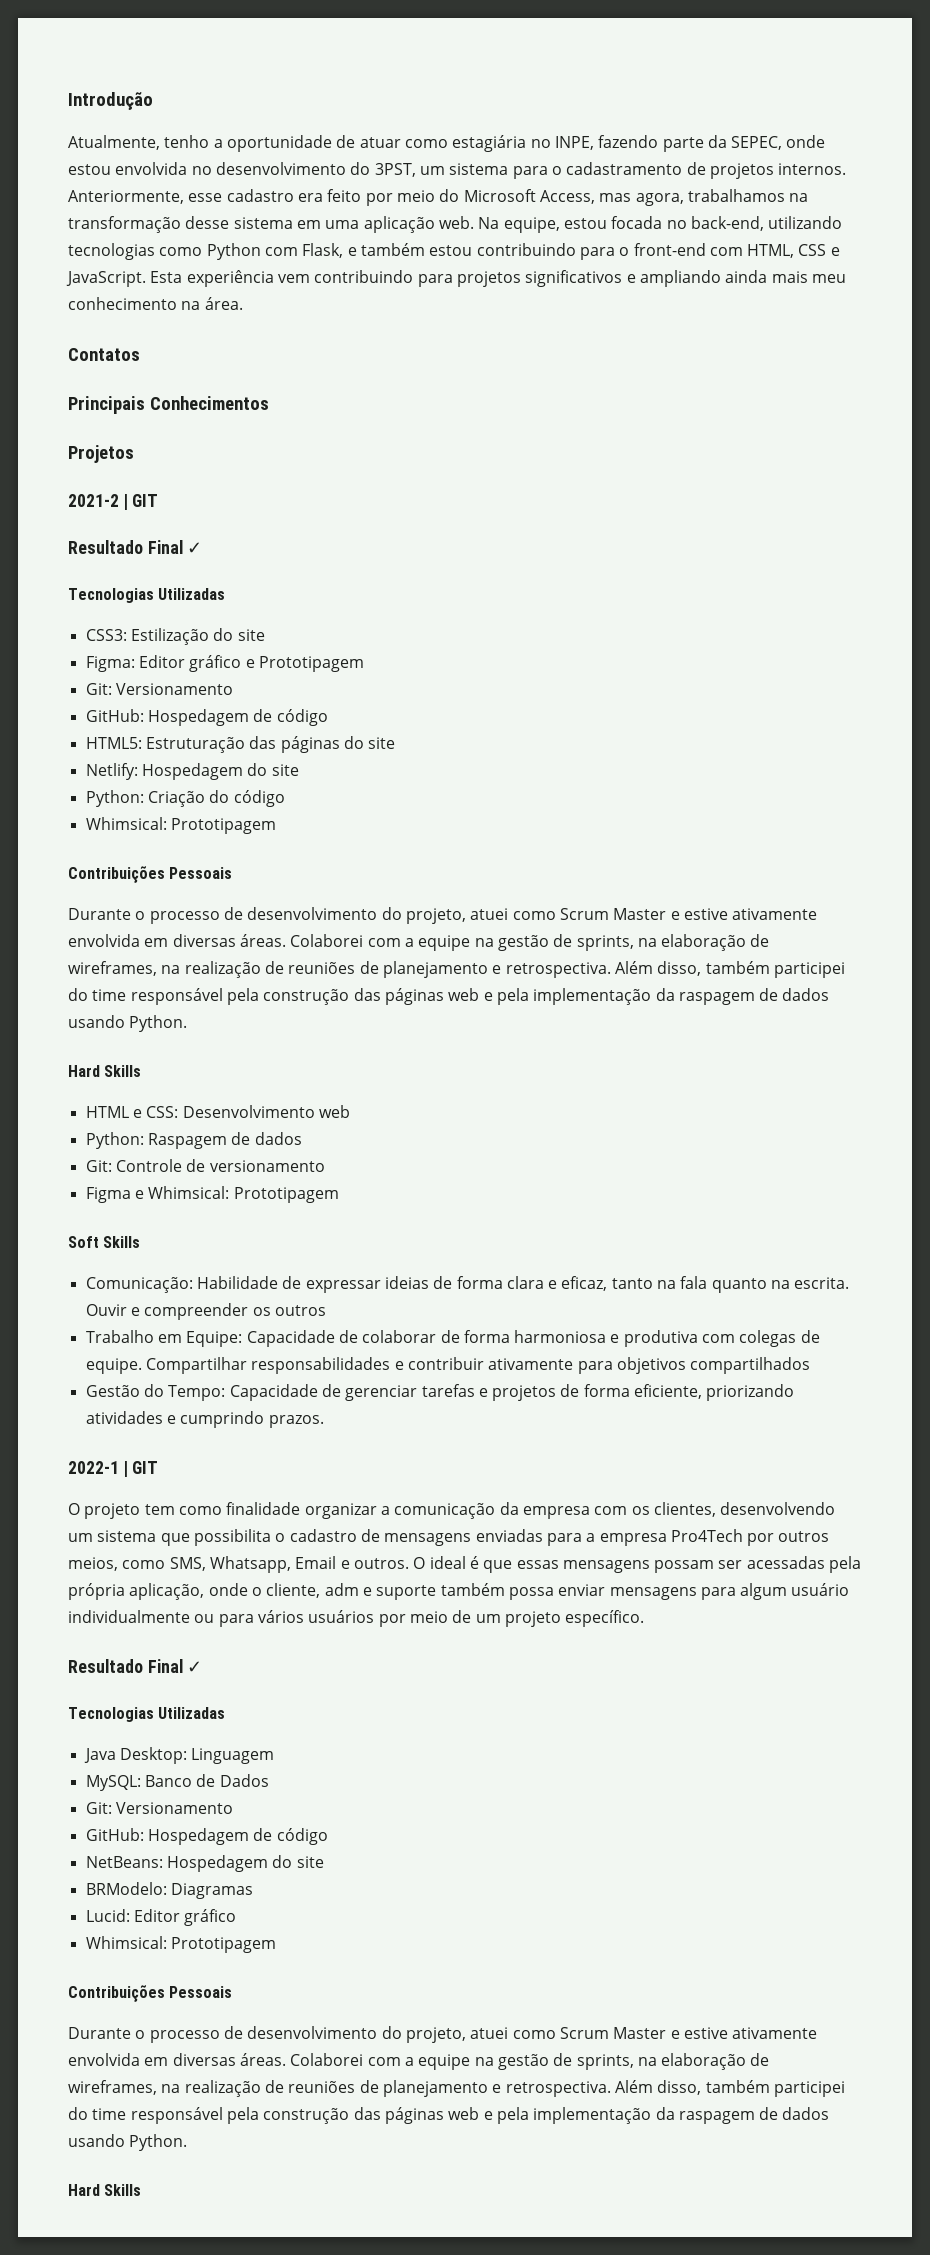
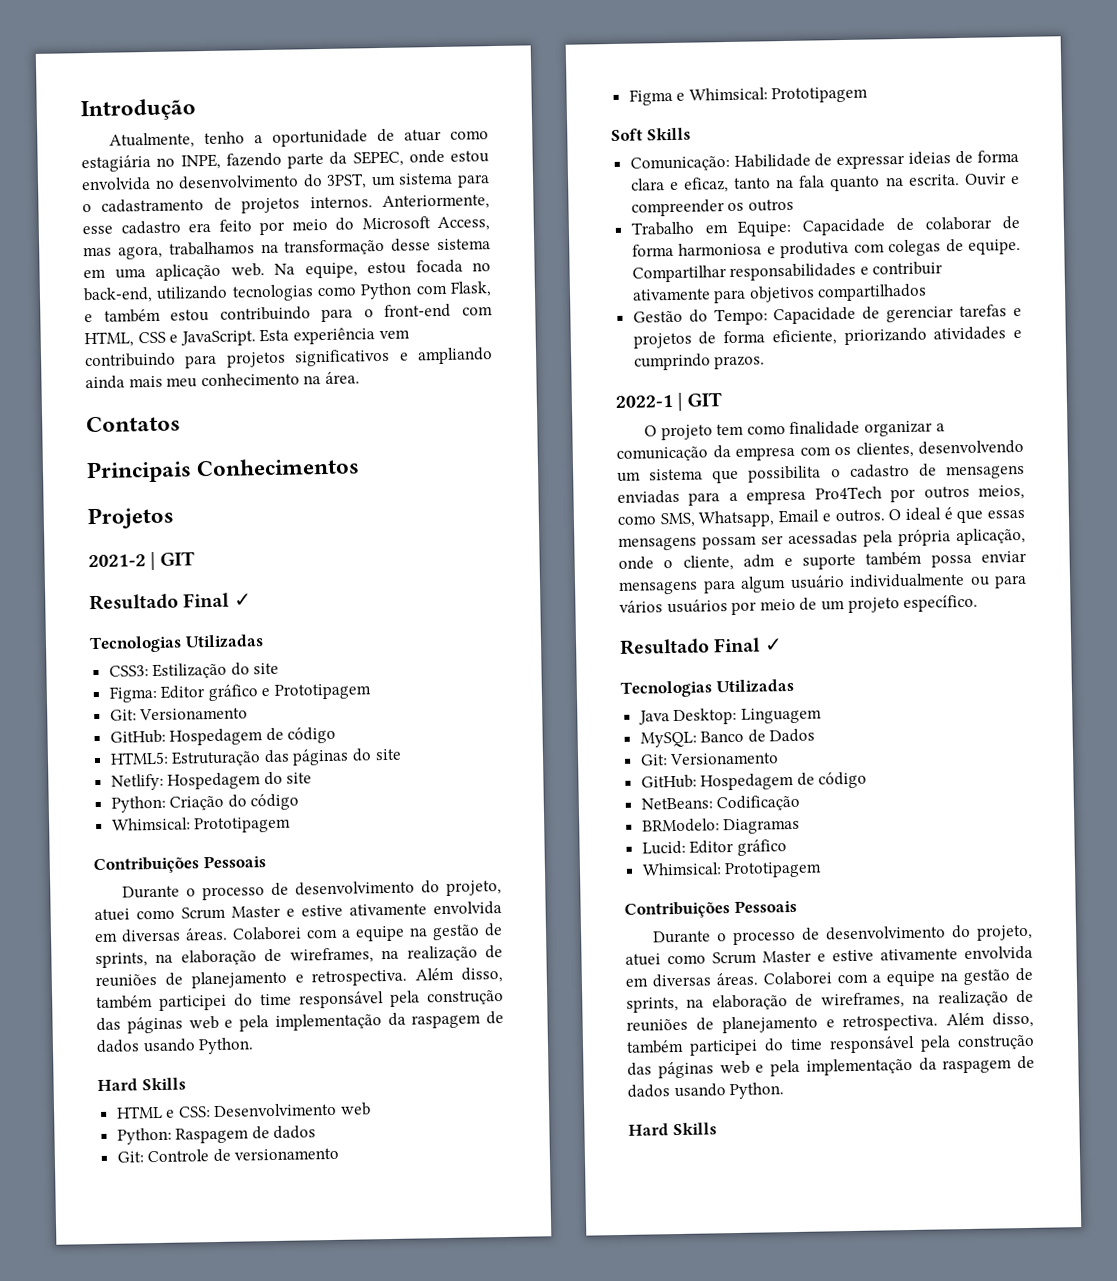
- NetBeans: Hospedagem do site
+ NetBeans: Codificação

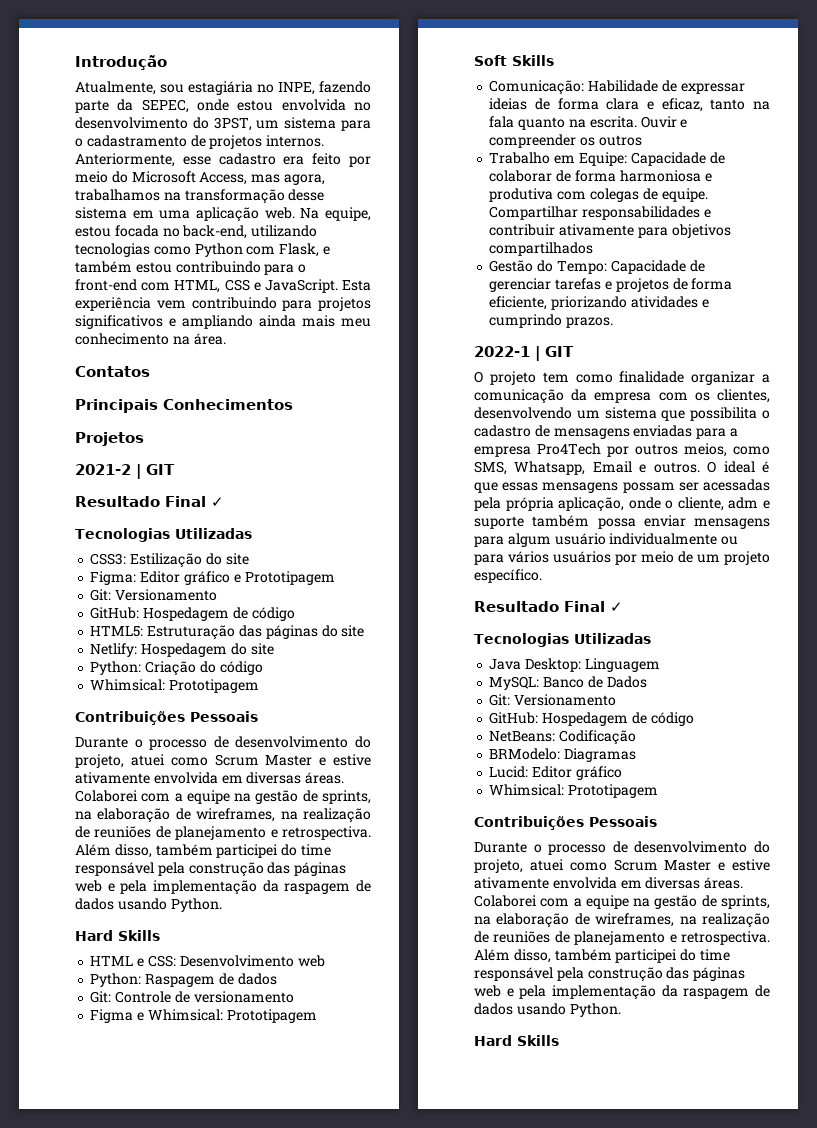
- Atualmente, tenho a oportunidade de atuar como estagiária no INPE, fazendo parte da SEPEC, onde estou envolvida no desenvolvimento do 3PST, um sistema para o cadastramento de projetos internos.
+ Atualmente, sou estagiária no INPE, fazendo parte da SEPEC, onde estou envolvida no desenvolvimento do 3PST, um sistema para o cadastramento de projetos internos.

